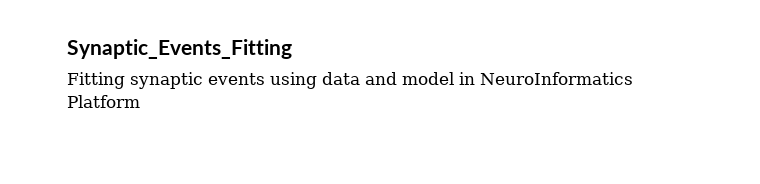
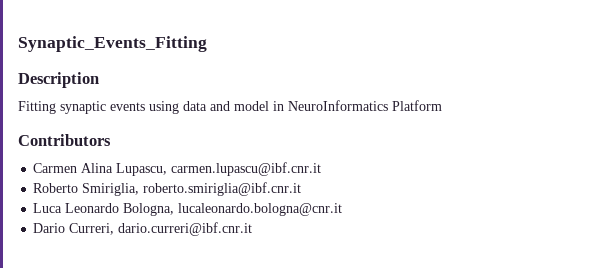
+ Description
+ Contributors
+ Carmen Alina Lupascu, carmen.lupascu@ibf.cnr.it
+ Roberto Smiriglia, roberto.smiriglia@ibf.cnr.it
+ Luca Leonardo Bologna, lucaleonardo.bologna@cnr.it
+ Dario Curreri, dario.curreri@ibf.cnr.it

